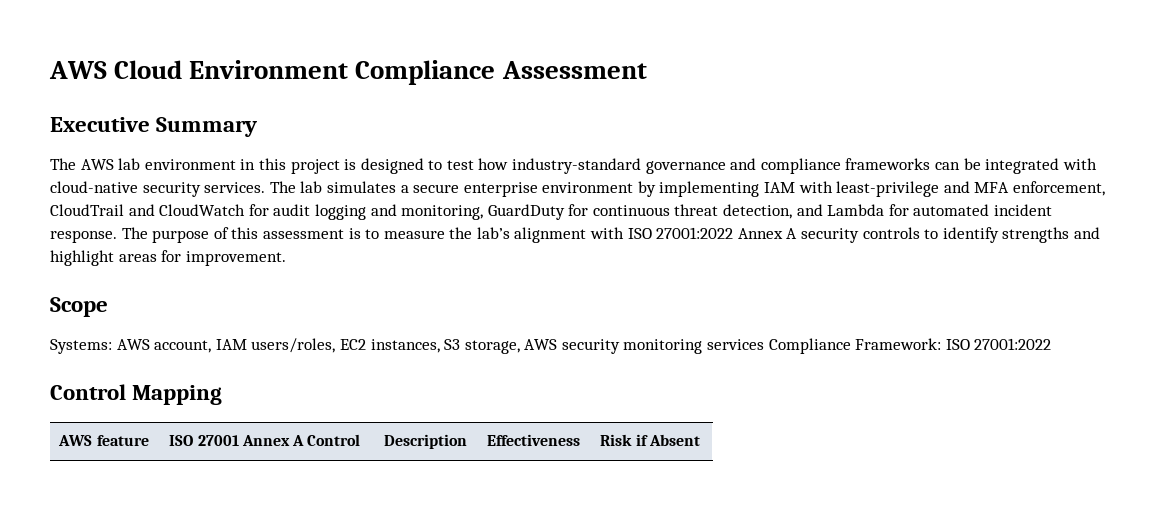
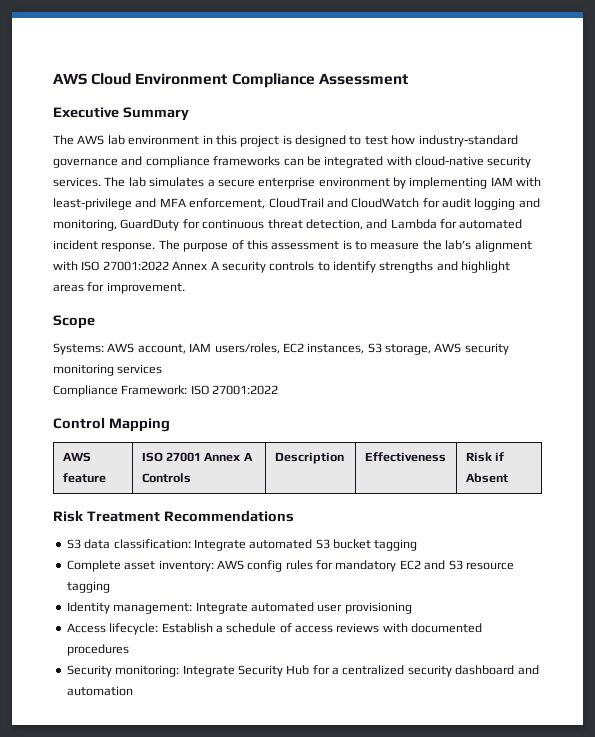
- Systems: AWS account, IAM users/roles, EC2 instances, S3 storage, AWS security monitoring services Compliance Framework: ISO 27001:2022
+ Systems: AWS account, IAM users/roles, EC2 instances, S3 storage, AWS security monitoring services
+ Compliance Framework: ISO 27001:2022
- AWS feature | ISO 27001 Annex A Control | Description | Effectiveness | Risk if Absent
+ AWS feature | ISO 27001 Annex A Controls | Description | Effectiveness | Risk if Absent
+ Risk Treatment Recommendations
+ S3 data classification: Integrate automated S3 bucket tagging
+ Complete asset inventory: AWS config rules for mandatory EC2 and S3 resource tagging
+ Identity management: Integrate automated user provisioning
+ Access lifecycle: Establish a schedule of access reviews with documented procedures
+ Security monitoring: Integrate Security Hub for a centralized security dashboard and automation

